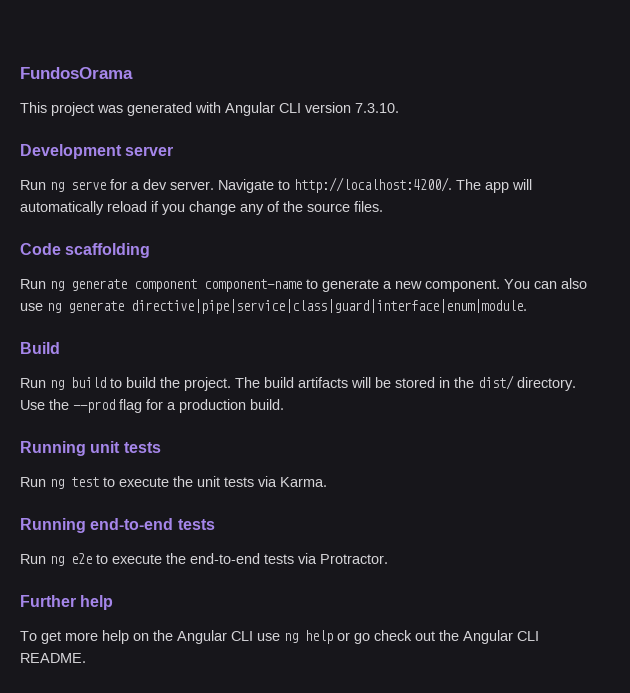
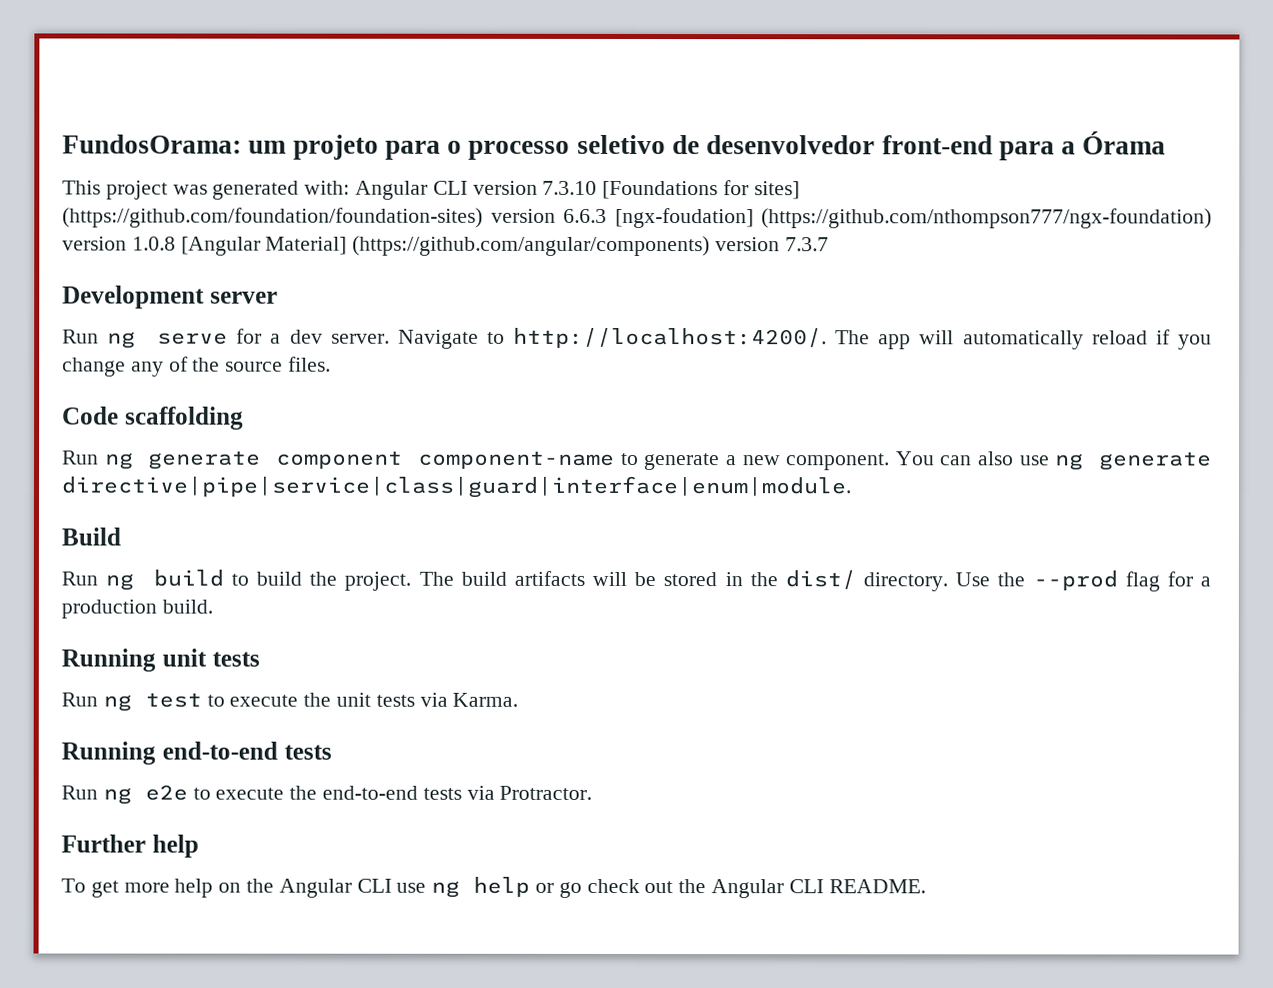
- FundosOrama
+ FundosOrama: um projeto para o processo seletivo de desenvolvedor front-end para a Órama
- This project was generated with Angular CLI version 7.3.10.
+ This project was generated with: Angular CLI version 7.3.10 [Foundations for sites] (https://github.com/foundation/foundation-sites) version 6.6.3 [ngx-foudation] (https://github.com/nthompson777/ngx-foundation) version 1.0.8 [Angular Material] (https://github.com/angular/components) version 7.3.7

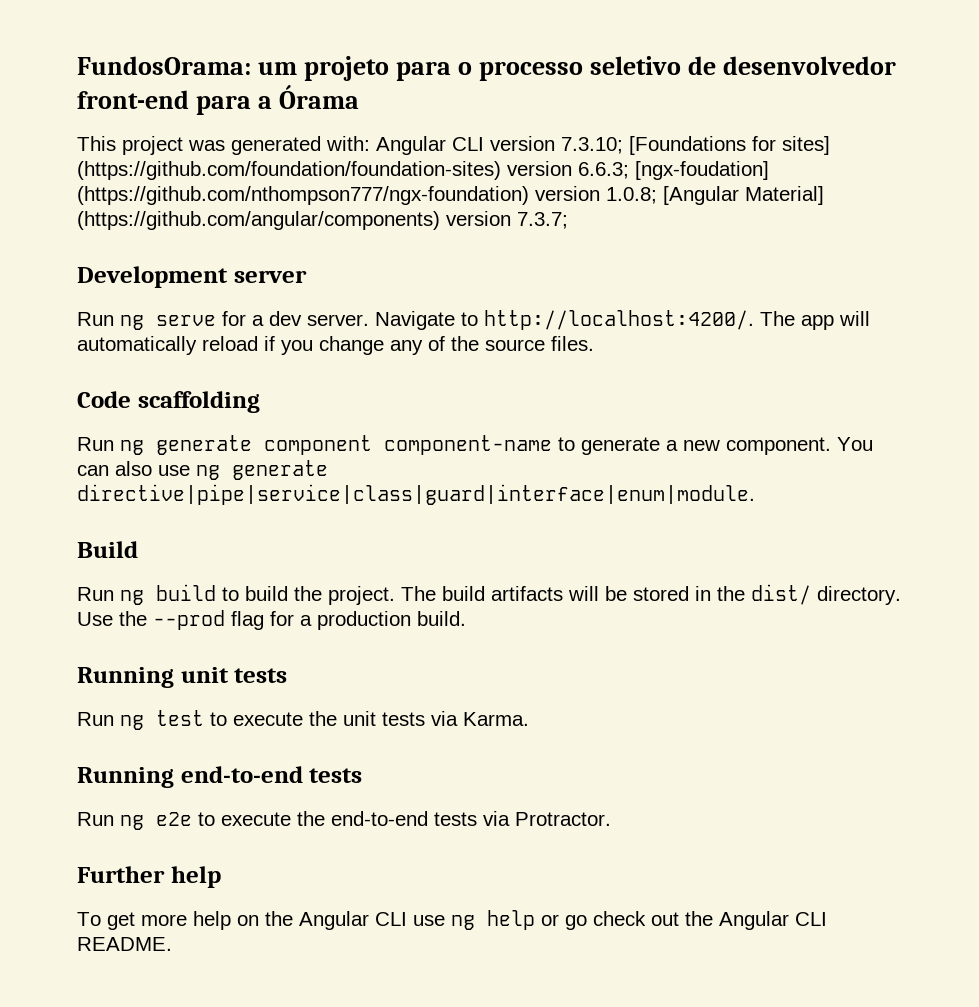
- This project was generated with: Angular CLI version 7.3.10 [Foundations for sites] (https://github.com/foundation/foundation-sites) version 6.6.3 [ngx-foudation] (https://github.com/nthompson777/ngx-foundation) version 1.0.8 [Angular Material] (https://github.com/angular/components) version 7.3.7
+ This project was generated with: Angular CLI version 7.3.10; [Foundations for sites] (https://github.com/foundation/foundation-sites) version 6.6.3; [ngx-foudation] (https://github.com/nthompson777/ngx-foundation) version 1.0.8; [Angular Material] (https://github.com/angular/components) version 7.3.7;

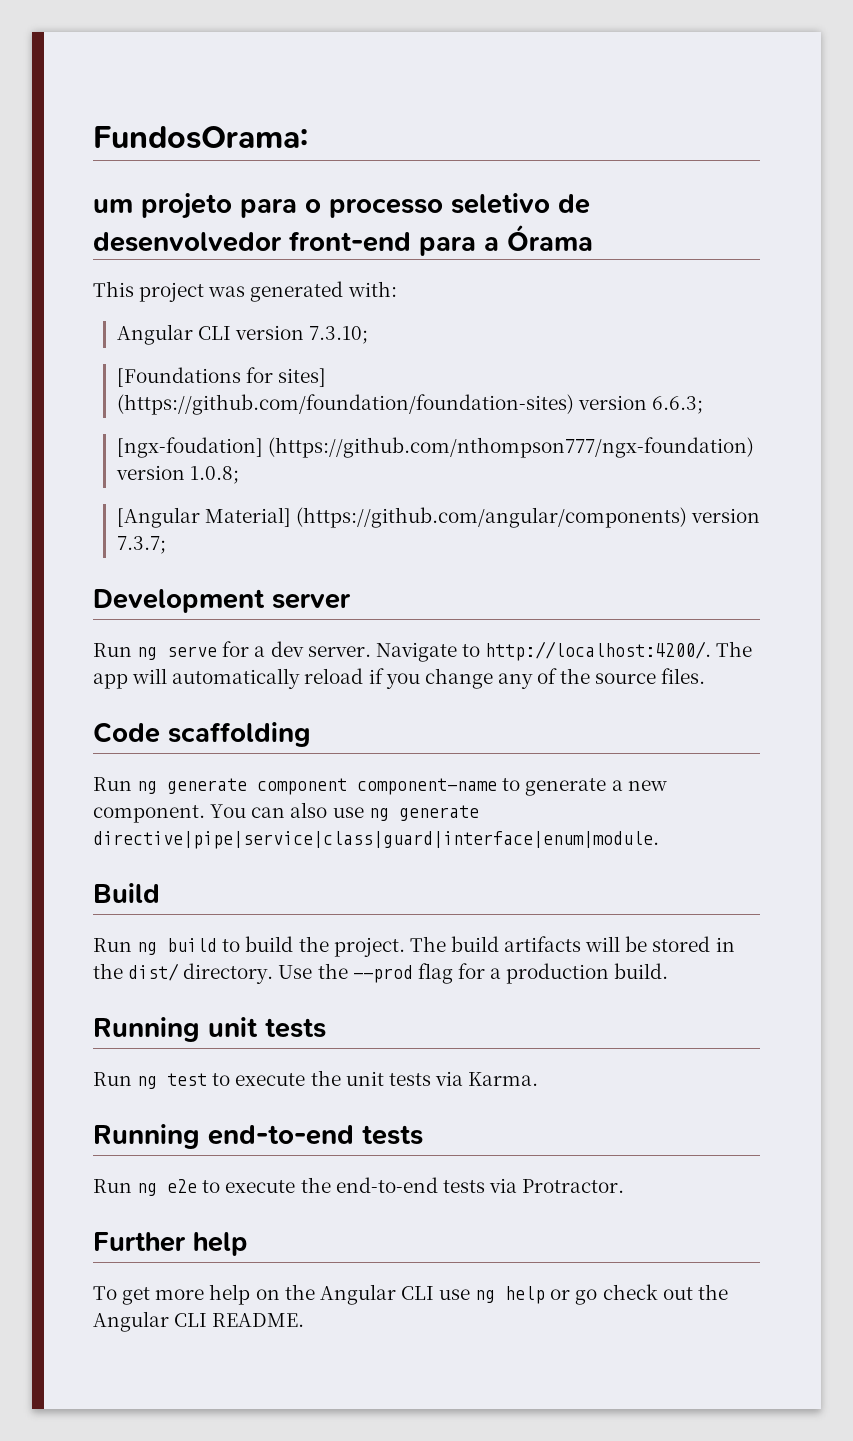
- FundosOrama: um projeto para o processo seletivo de desenvolvedor front-end para a Órama
+ FundosOrama:
+ um projeto para o processo seletivo de desenvolvedor front-end para a Órama
- This project was generated with: Angular CLI version 7.3.10; [Foundations for sites] (https://github.com/foundation/foundation-sites) version 6.6.3; [ngx-foudation] (https://github.com/nthompson777/ngx-foundation) version 1.0.8; [Angular Material] (https://github.com/angular/components) version 7.3.7;
+ This project was generated with:
+ Angular CLI version 7.3.10;
+ [Foundations for sites] (https://github.com/foundation/foundation-sites) version 6.6.3;
+ [ngx-foudation] (https://github.com/nthompson777/ngx-foundation) version 1.0.8;
+ [Angular Material] (https://github.com/angular/components) version 7.3.7;

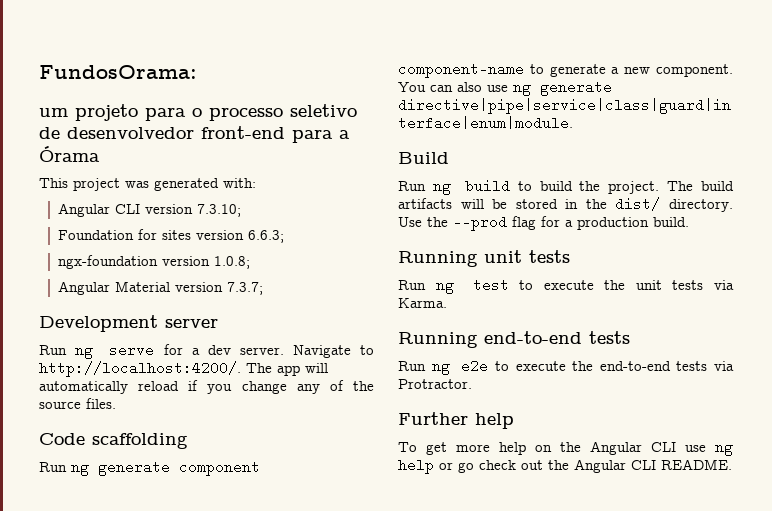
- [Foundations for sites] (https://github.com/foundation/foundation-sites) version 6.6.3;
+ Foundation for sites version 6.6.3;
- [ngx-foudation] (https://github.com/nthompson777/ngx-foundation) version 1.0.8;
+ ngx-foundation version 1.0.8;
- [Angular Material] (https://github.com/angular/components) version 7.3.7;
+ Angular Material version 7.3.7;

